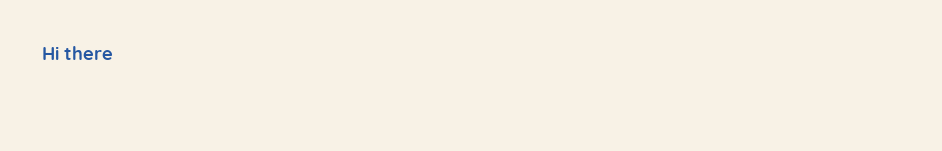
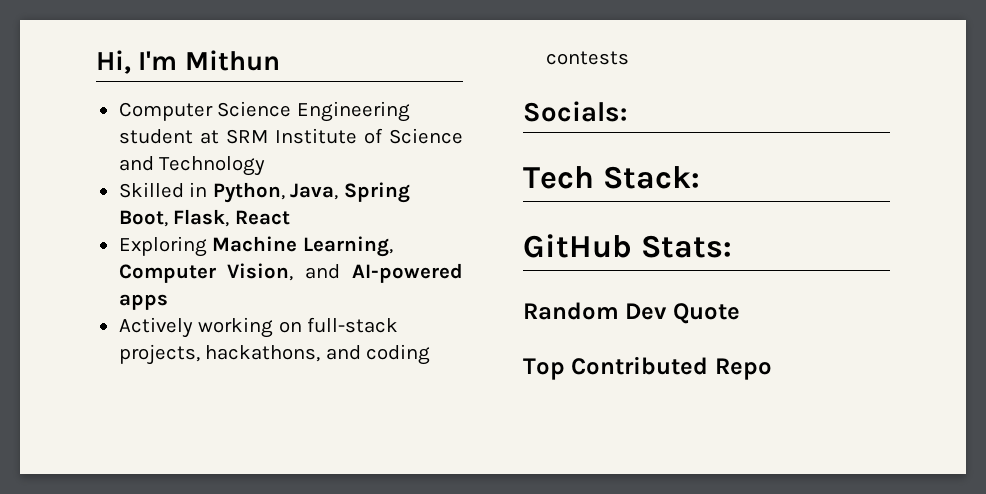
- Hi there
+ Hi, I'm Mithun
+ Computer Science Engineering student at SRM Institute of Science and Technology
+ Skilled in Python, Java, Spring Boot, Flask, React
+ Exploring Machine Learning, Computer Vision, and AI-powered apps
+ Actively working on full-stack projects, hackathons, and coding contests
+ Socials:
+ Tech Stack:
+ GitHub Stats:
+ Random Dev Quote
+ Top Contributed Repo

